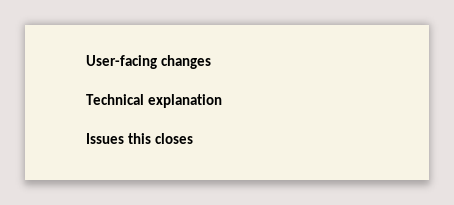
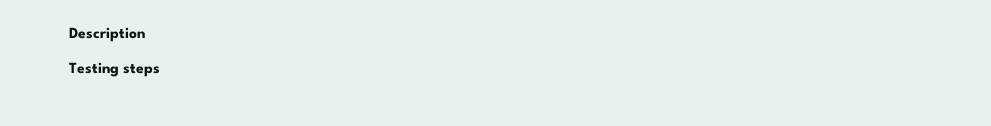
- User-facing changes
- Technical explanation
- Issues this closes
+ Description
+ Testing steps

